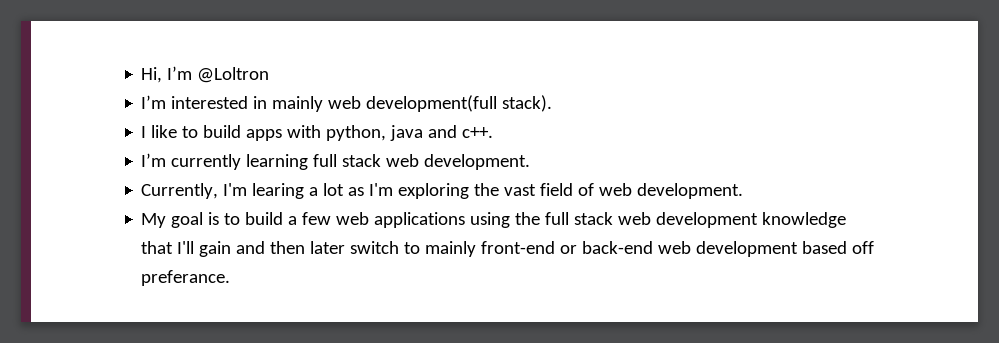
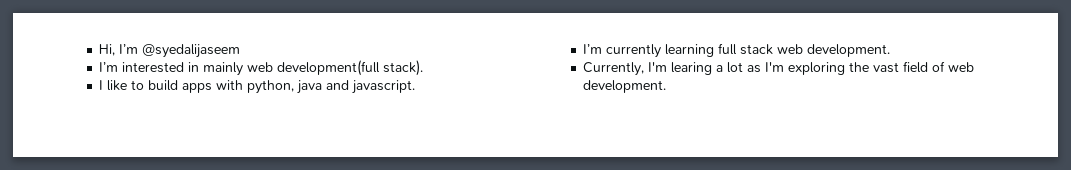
- Hi, I’m @Loltron
+ Hi, I’m @syedalijaseem
- I like to build apps with python, java and c++.
+ I like to build apps with python, java and javascript.
- My goal is to build a few web applications using the full stack web development knowledge that I'll gain and then later switch to mainly front-end or back-end web development based off preferance.

